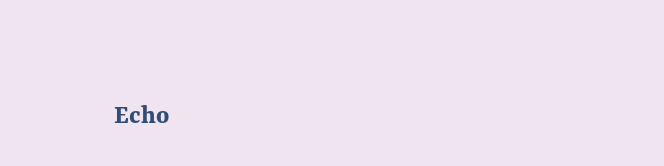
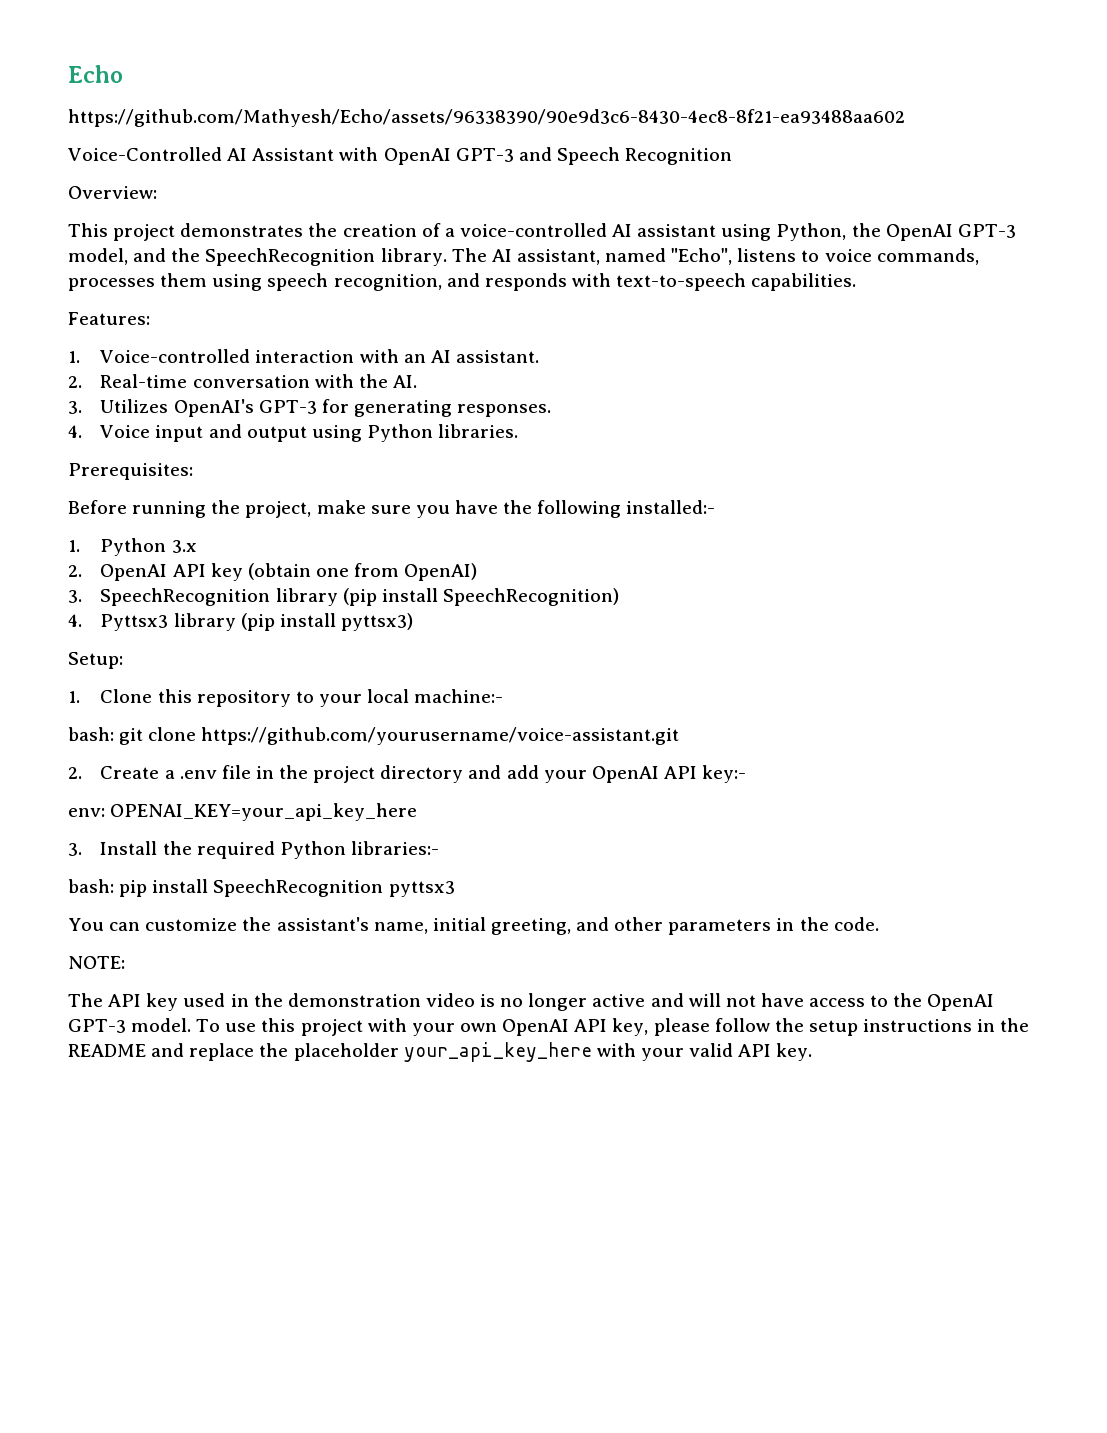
+ https://github.com/Mathyesh/Echo/assets/96338390/90e9d3c6-8430-4ec8-8f21-ea93488aa602
+ Voice-Controlled AI Assistant with OpenAI GPT-3 and Speech Recognition
+ Overview:
+ This project demonstrates the creation of a voice-controlled AI assistant using Python, the OpenAI GPT-3 model, and the SpeechRecognition library. The AI assistant, named "Echo", listens to voice commands, processes them using speech recognition, and responds with text-to-speech capabilities.
+ Features:
+ 1. Voice-controlled interaction with an AI assistant.
+ 2. Real-time conversation with the AI.
+ 3. Utilizes OpenAI's GPT-3 for generating responses.
+ 4. Voice input and output using Python libraries.
+ Prerequisites:
+ Before running the project, make sure you have the following installed:-
+ 1. Python 3.x
+ 2. OpenAI API key (obtain one from OpenAI)
+ 3. SpeechRecognition library (pip install SpeechRecognition)
+ 4. Pyttsx3 library (pip install pyttsx3)
+ Setup:
+ 1. Clone this repository to your local machine:-
+ bash: git clone https://github.com/yourusername/voice-assistant.git
+ 2. Create a .env file in the project directory and add your OpenAI API key:-
+ env: OPENAI_KEY=your_api_key_here
+ 3. Install the required Python libraries:-
+ bash: pip install SpeechRecognition pyttsx3
+ You can customize the assistant's name, initial greeting, and other parameters in the code.
+ NOTE:
+ The API key used in the demonstration video is no longer active and will not have access to the OpenAI GPT-3 model. To use this project with your own OpenAI API key, please follow the setup instructions in the README and replace the placeholder your_api_key_here with your valid API key.

